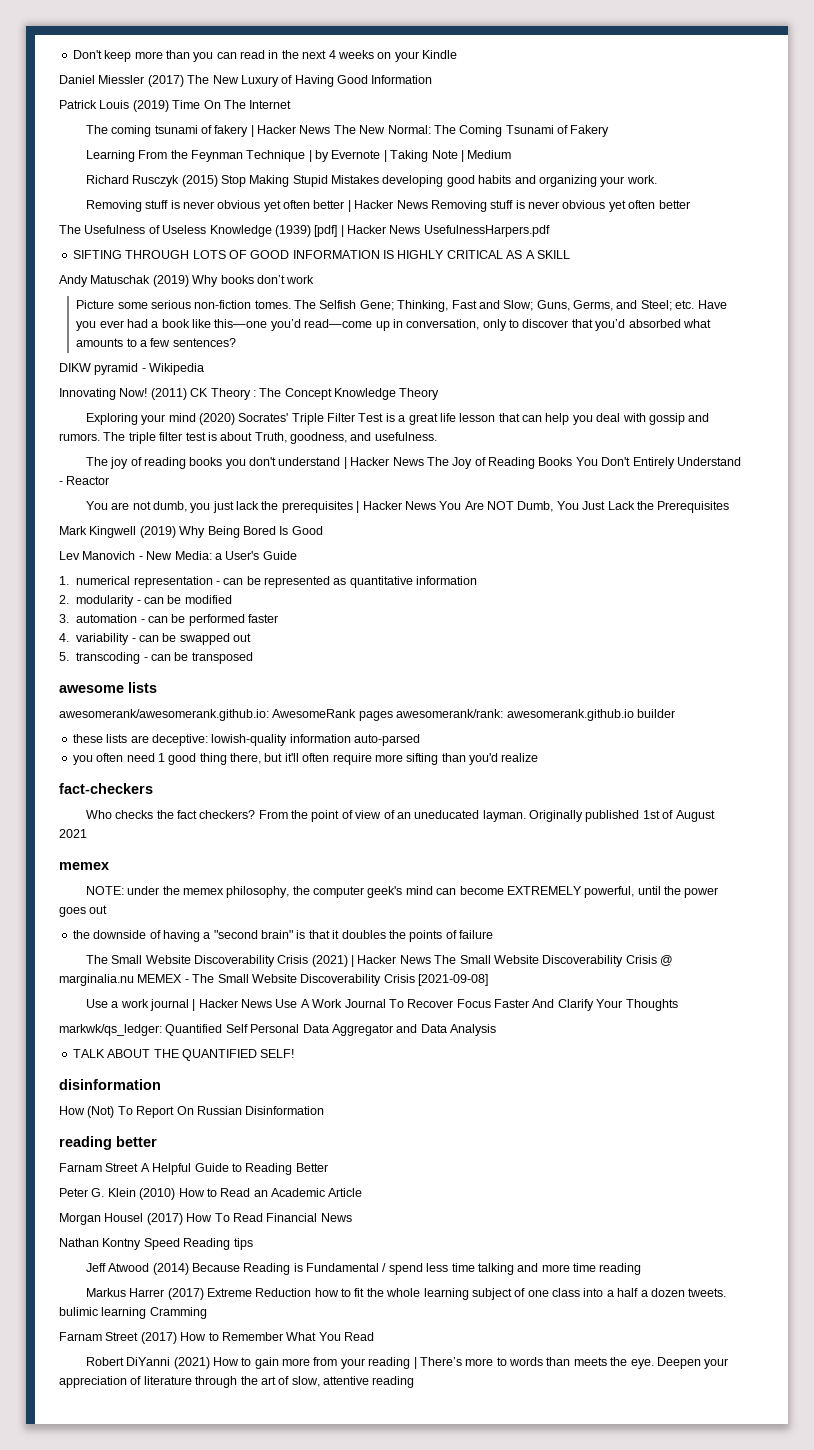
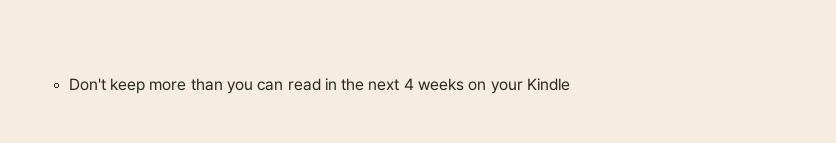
- Daniel Miessler (2017) The New Luxury of Having Good Information
- Patrick Louis (2019) Time On The Internet
- The coming tsunami of fakery | Hacker News The New Normal: The Coming Tsunami of Fakery
- Learning From the Feynman Technique | by Evernote | Taking Note | Medium
- Richard Rusczyk (2015) Stop Making Stupid Mistakes developing good habits and organizing your work.
- Removing stuff is never obvious yet often better | Hacker News Removing stuff is never obvious yet often better
- The Usefulness of Useless Knowledge (1939) [pdf] | Hacker News UsefulnessHarpers.pdf
- SIFTING THROUGH LOTS OF GOOD INFORMATION IS HIGHLY CRITICAL AS A SKILL
- Andy Matuschak (2019) Why books don’t work
- Picture some serious non-fiction tomes. The Selfish Gene; Thinking, Fast and Slow; Guns, Germs, and Steel; etc. Have you ever had a book like this—one you’d read—come up in conversation, only to discover that you’d absorbed what amounts to a few sentences?
- DIKW pyramid - Wikipedia
- Innovating Now! (2011) CK Theory : The Concept Knowledge Theory
- Exploring your mind (2020) Socrates' Triple Filter Test is a great life lesson that can help you deal with gossip and rumors. The triple filter test is about Truth, goodness, and usefulness.
- The joy of reading books you don't understand | Hacker News The Joy of Reading Books You Don't Entirely Understand - Reactor
- You are not dumb, you just lack the prerequisites | Hacker News You Are NOT Dumb, You Just Lack the Prerequisites
- Mark Kingwell (2019) Why Being Bored Is Good
- Lev Manovich - New Media: a User's Guide
- 1. numerical representation - can be represented as quantitative information
- 2. modularity - can be modified
- 3. automation - can be performed faster
- 4. variability - can be swapped out
- 5. transcoding - can be transposed
- awesome lists
- awesomerank/awesomerank.github.io: AwesomeRank pages awesomerank/rank: awesomerank.github.io builder
- these lists are deceptive: lowish-quality information auto-parsed
- you often need 1 good thing there, but it'll often require more sifting than you'd realize
- fact-checkers
- Who checks the fact checkers? From the point of view of an uneducated layman. Originally published 1st of August 2021
- memex
- NOTE: under the memex philosophy, the computer geek's mind can become EXTREMELY powerful, until the power goes out
- the downside of having a "second brain" is that it doubles the points of failure
- The Small Website Discoverability Crisis (2021) | Hacker News The Small Website Discoverability Crisis @ marginalia.nu MEMEX - The Small Website Discoverability Crisis [2021-09-08]
- Use a work journal | Hacker News Use A Work Journal To Recover Focus Faster And Clarify Your Thoughts
- markwk/qs_ledger: Quantified Self Personal Data Aggregator and Data Analysis
- TALK ABOUT THE QUANTIFIED SELF!
- disinformation
- How (Not) To Report On Russian Disinformation
- reading better
- Farnam Street A Helpful Guide to Reading Better
- Peter G. Klein (2010) How to Read an Academic Article
- Morgan Housel (2017) How To Read Financial News
- Nathan Kontny Speed Reading tips
- Jeff Atwood (2014) Because Reading is Fundamental / spend less time talking and more time reading
- Markus Harrer (2017) Extreme Reduction how to fit the whole learning subject of one class into a half a dozen tweets. bulimic learning Cramming
- Farnam Street (2017) How to Remember What You Read
- Robert DiYanni (2021) How to gain more from your reading | There’s more to words than meets the eye. Deepen your appreciation of literature through the art of slow, attentive reading

